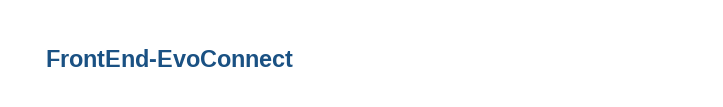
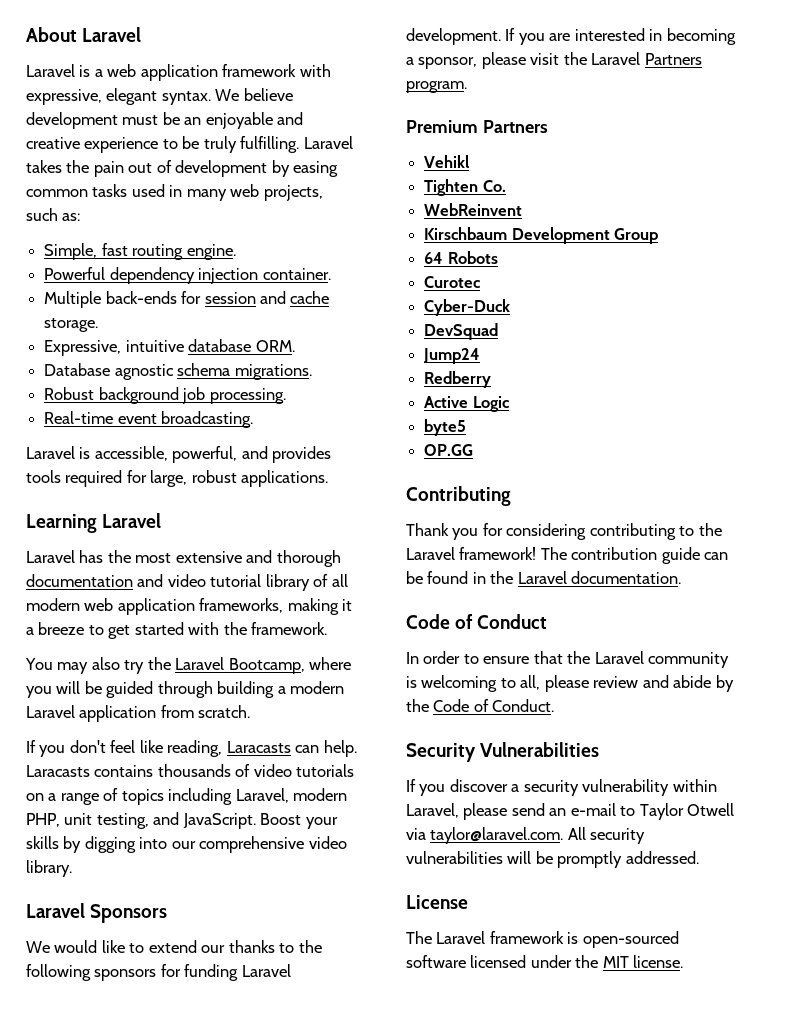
- FrontEnd-EvoConnect
+ About Laravel
+ Laravel is a web application framework with expressive, elegant syntax. We believe development must be an enjoyable and creative experience to be truly fulfilling. Laravel takes the pain out of development by easing common tasks used in many web projects, such as:
+ Simple, fast routing engine.
+ Powerful dependency injection container.
+ Multiple back-ends for session and cache storage.
+ Expressive, intuitive database ORM.
+ Database agnostic schema migrations.
+ Robust background job processing.
+ Real-time event broadcasting.
+ Laravel is accessible, powerful, and provides tools required for large, robust applications.
+ Learning Laravel
+ Laravel has the most extensive and thorough documentation and video tutorial library of all modern web application frameworks, making it a breeze to get started with the framework.
+ You may also try the Laravel Bootcamp, where you will be guided through building a modern Laravel application from scratch.
+ If you don't feel like reading, Laracasts can help. Laracasts contains thousands of video tutorials on a range of topics including Laravel, modern PHP, unit testing, and JavaScript. Boost your skills by digging into our comprehensive video library.
+ Laravel Sponsors
+ We would like to extend our thanks to the following sponsors for funding Laravel development. If you are interested in becoming a sponsor, please visit the Laravel Partners program.
+ Premium Partners
+ Vehikl
+ Tighten Co.
+ WebReinvent
+ Kirschbaum Development Group
+ 64 Robots
+ Curotec
+ Cyber-Duck
+ DevSquad
+ Jump24
+ Redberry
+ Active Logic
+ byte5
+ OP.GG
+ Contributing
+ Thank you for considering contributing to the Laravel framework! The contribution guide can be found in the Laravel documentation.
+ Code of Conduct
+ In order to ensure that the Laravel community is welcoming to all, please review and abide by the Code of Conduct.
+ Security Vulnerabilities
+ If you discover a security vulnerability within Laravel, please send an e-mail to Taylor Otwell via taylor@laravel.com. All security vulnerabilities will be promptly addressed.
+ License
+ The Laravel framework is open-sourced software licensed under the MIT license.

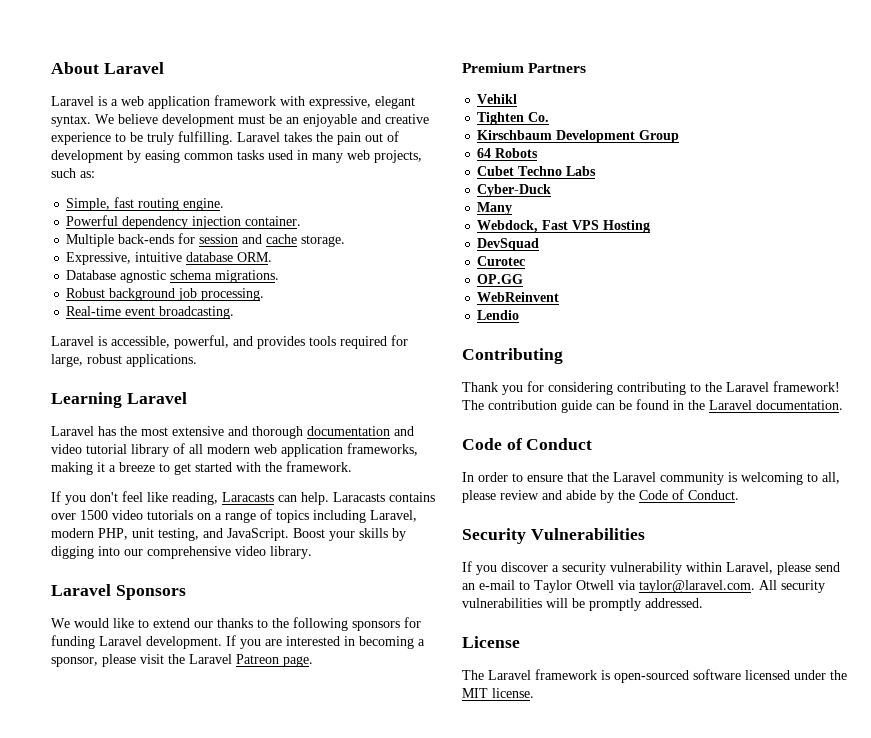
- You may also try the Laravel Bootcamp, where you will be guided through building a modern Laravel application from scratch.
- Laracasts contains thousands of video tutorials on a range of topics including Laravel, modern PHP, unit testing, and JavaScript.
+ Laracasts contains over 1500 video tutorials on a range of topics including Laravel, modern PHP, unit testing, and JavaScript.
- If you are interested in becoming a sponsor, please visit the Laravel Partners program.
+ If you are interested in becoming a sponsor, please visit the Laravel Patreon page.
- WebReinvent
+ Cubet Techno Labs
+ Cyber-Duck
+ Many
+ Webdock, Fast VPS Hosting
+ DevSquad
  Curotec
- Cyber-Duck
- DevSquad
- Jump24
- Redberry
- Active Logic
- byte5
+ WebReinvent
+ Lendio

